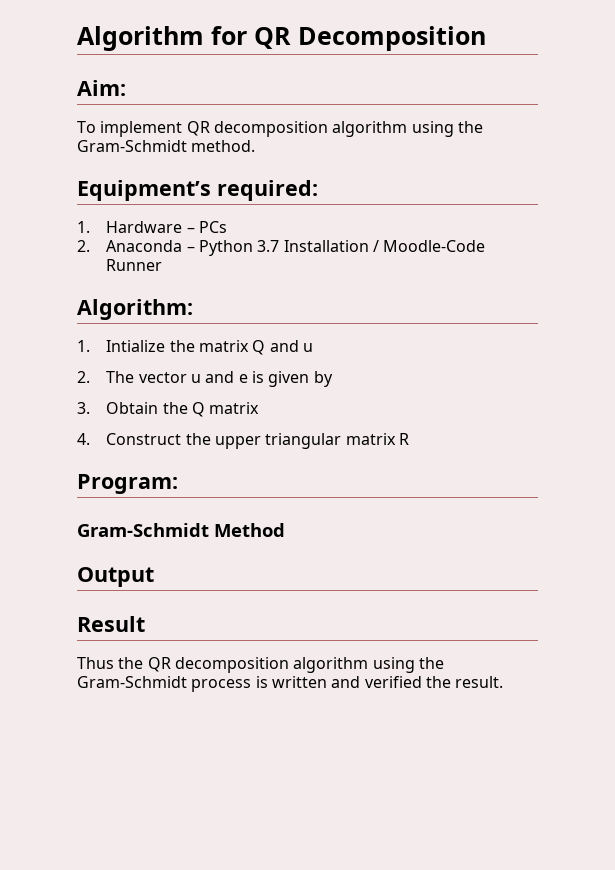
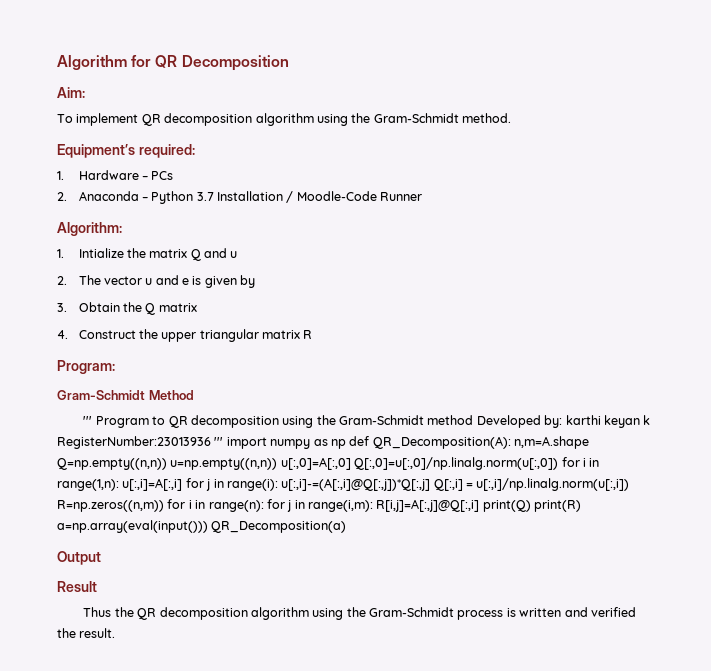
+ ''' Program to QR decomposition using the Gram-Schmidt method Developed by: karthi keyan k RegisterNumber:23013936 ''' import numpy as np def QR_Decomposition(A): n,m=A.shape Q=np.empty((n,n)) u=np.empty((n,n)) u[:,0]=A[:,0] Q[:,0]=u[:,0]/np.linalg.norm(u[:,0]) for i in range(1,n): u[:,i]=A[:,i] for j in range(i): u[:,i]-=(A[:,i]@Q[:,j])*Q[:,j] Q[:,i] = u[:,i]/np.linalg.norm(u[:,i]) R=np.zeros((n,m)) for i in range(n): for j in range(i,m): R[i,j]=A[:,j]@Q[:,i] print(Q) print(R) a=np.array(eval(input())) QR_Decomposition(a)

